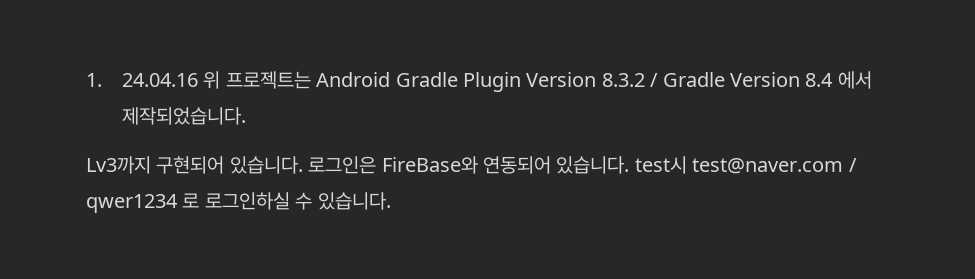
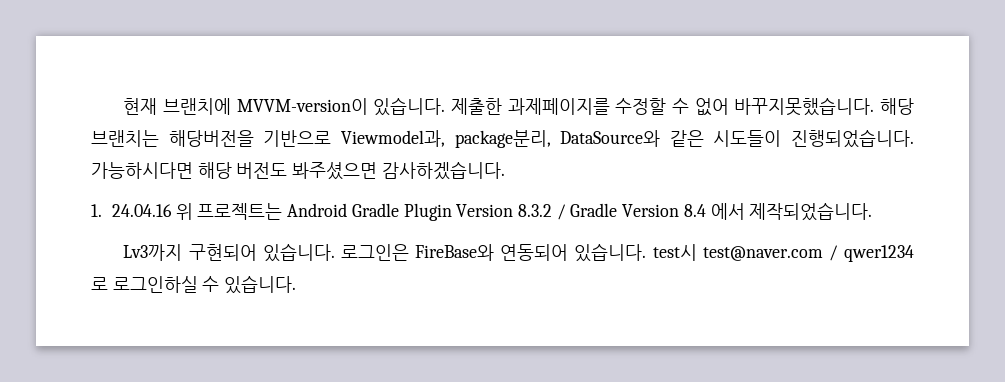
+ 현재 브랜치에 MVVM-version이 있습니다. 제출한 과제페이지를 수정할 수 없어 바꾸지못했습니다. 해당 브랜치는 해당버전을 기반으로 Viewmodel과, package분리, DataSource와 같은 시도들이 진행되었습니다. 가능하시다면 해당 버전도 봐주셨으면 감사하겠습니다.

